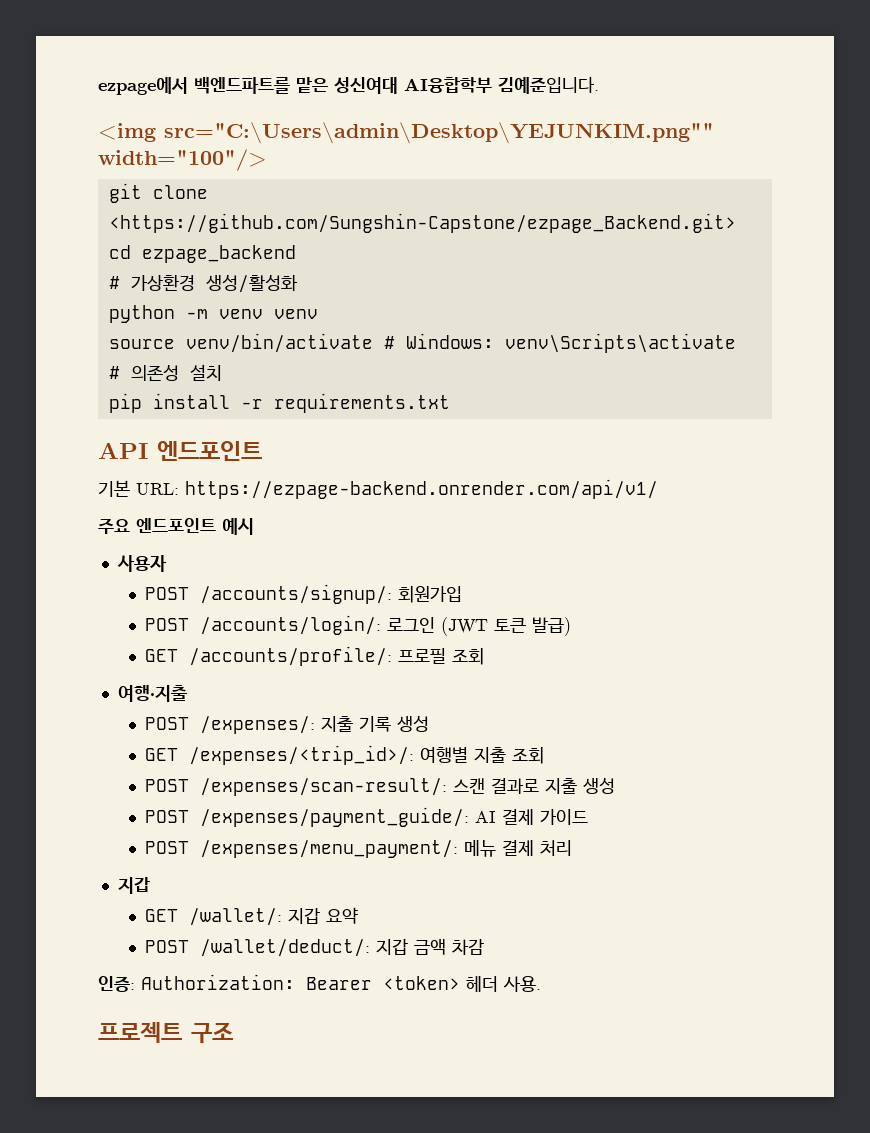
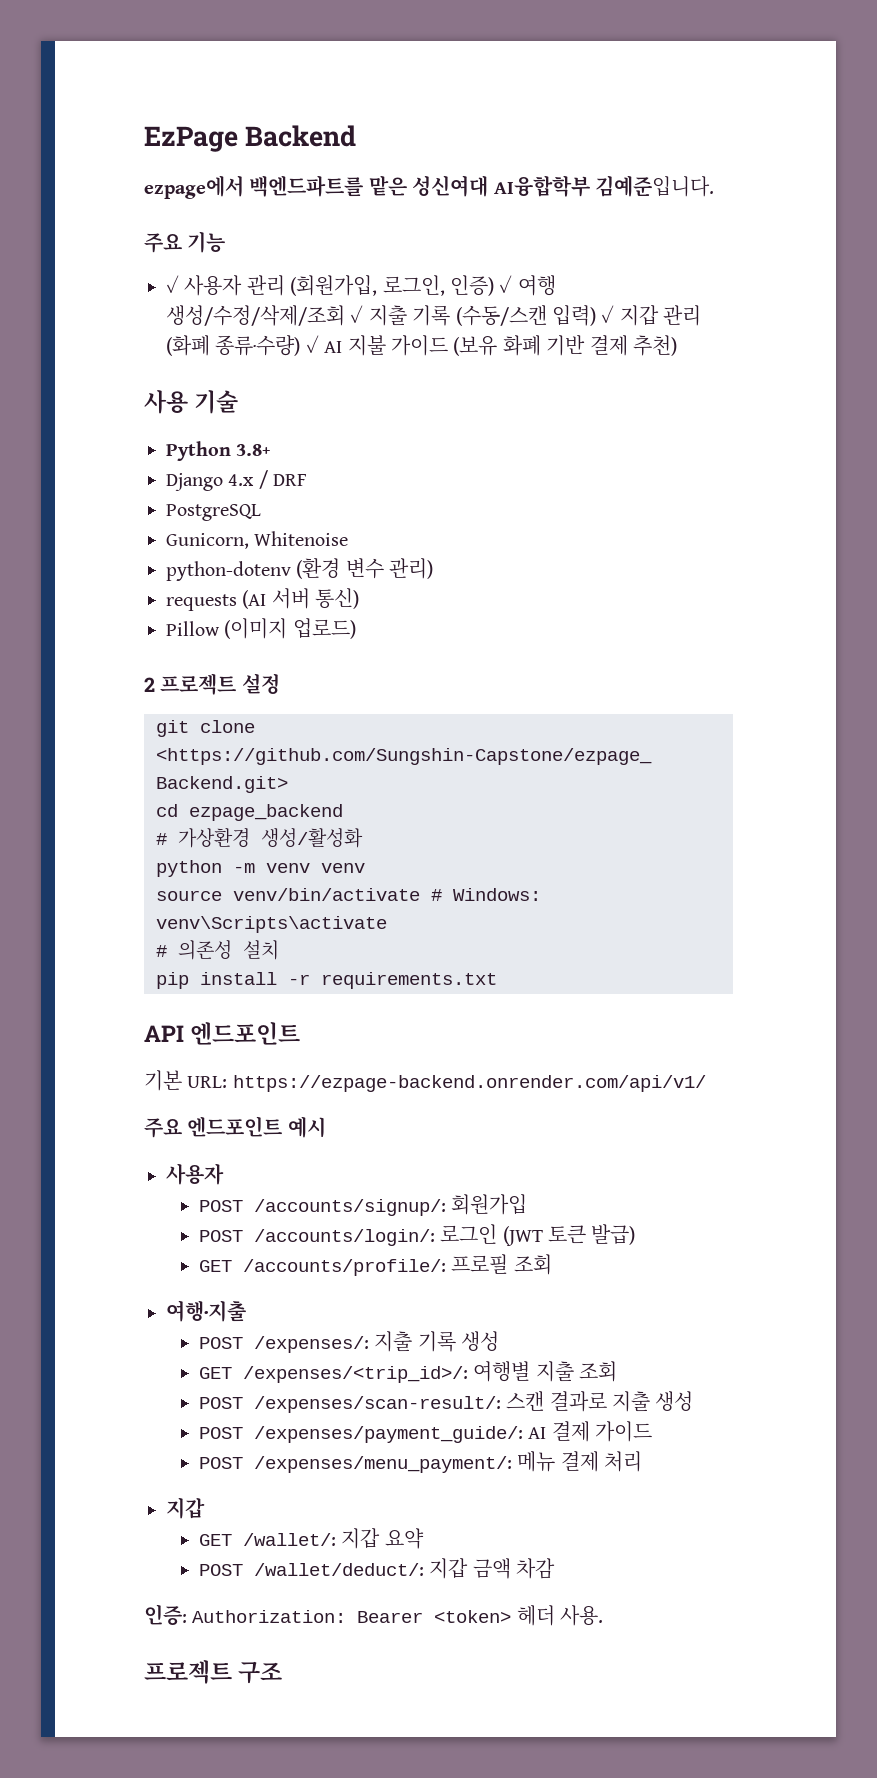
+ EzPage Backend
- <img src="C:\Users\admin\Desktop\YEJUNKIM.png"" width="100"/>
+ 주요 기능
+ ✓ 사용자 관리 (회원가입, 로그인, 인증) ✓ 여행 생성/수정/삭제/조회 ✓ 지출 기록 (수동/스캔 입력) ✓ 지갑 관리 (화폐 종류·수량) ✓ AI 지불 가이드 (보유 화폐 기반 결제 추천)
+ 사용 기술
+ Python 3.8+
+ Django 4.x / DRF
+ PostgreSQL
+ Gunicorn, Whitenoise
+ python-dotenv (환경 변수 관리)
+ requests (AI 서버 통신)
+ Pillow (이미지 업로드)
+ 2 프로젝트 설정

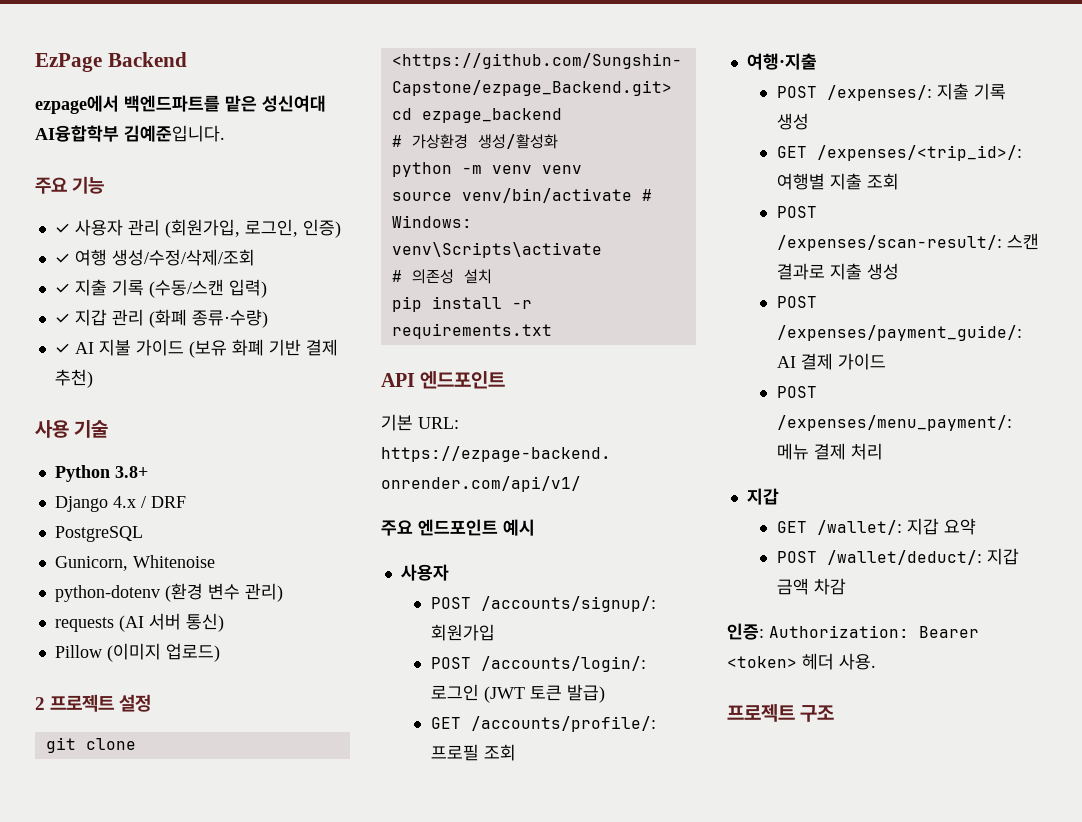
- ✓ 사용자 관리 (회원가입, 로그인, 인증) ✓ 여행 생성/수정/삭제/조회 ✓ 지출 기록 (수동/스캔 입력) ✓ 지갑 관리 (화폐 종류·수량) ✓ AI 지불 가이드 (보유 화폐 기반 결제 추천)
+ ✓ 사용자 관리 (회원가입, 로그인, 인증)
+ ✓ 여행 생성/수정/삭제/조회
+ ✓ 지출 기록 (수동/스캔 입력)
+ ✓ 지갑 관리 (화폐 종류·수량)
+ ✓ AI 지불 가이드 (보유 화폐 기반 결제 추천)

